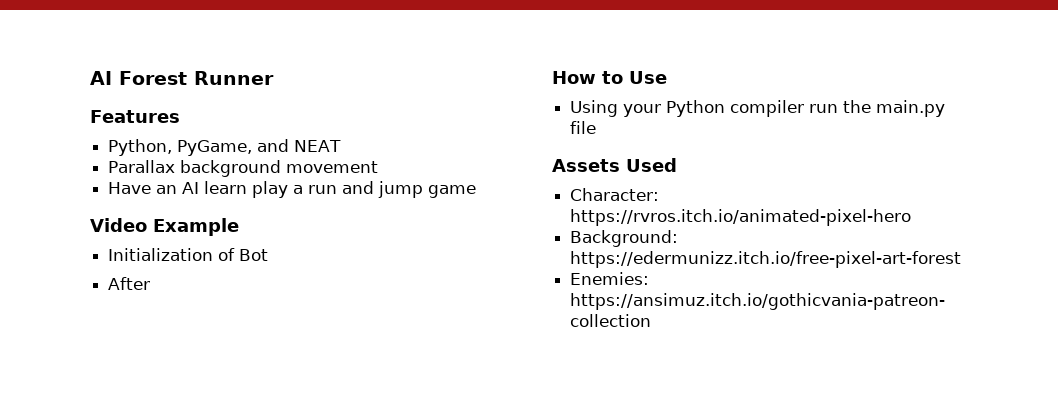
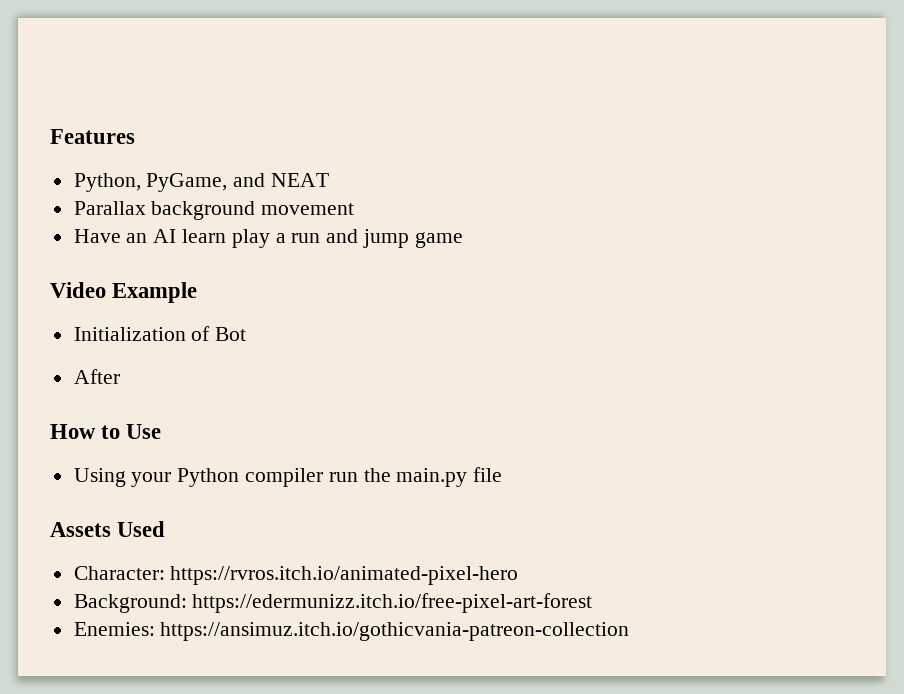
- AI Forest Runner

